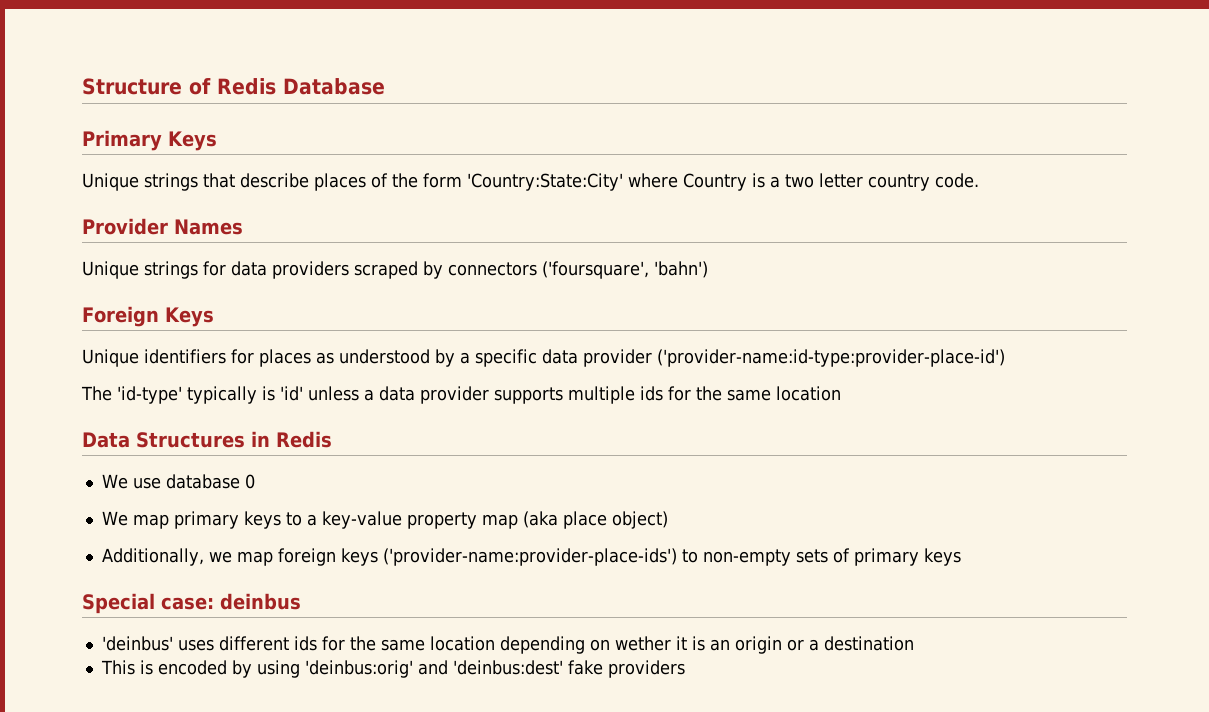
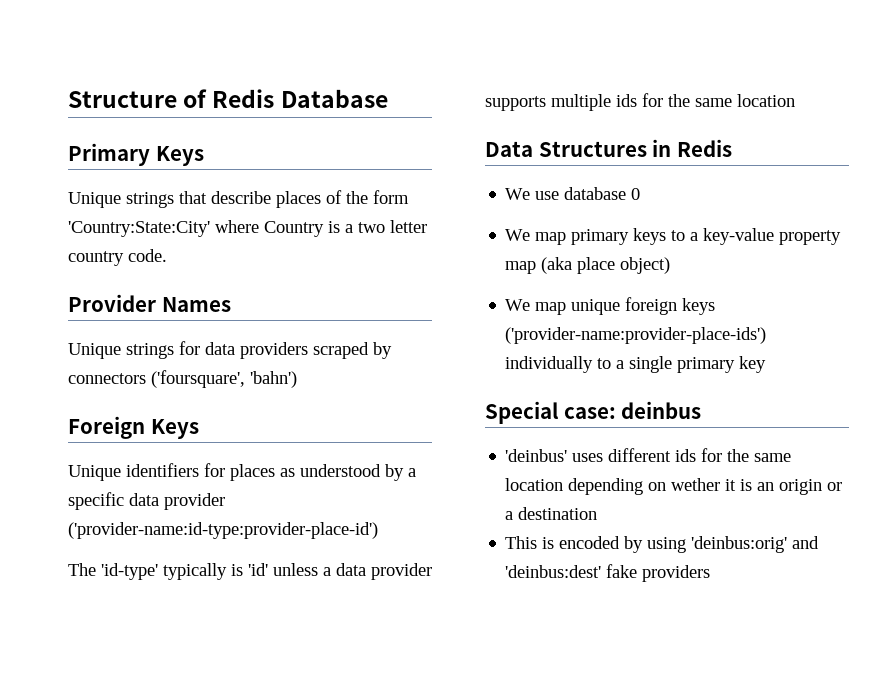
- Additionally, we map foreign keys ('provider-name:provider-place-ids') to non-empty sets of primary keys
+ We map unique foreign keys ('provider-name:provider-place-ids') individually to a single primary key

